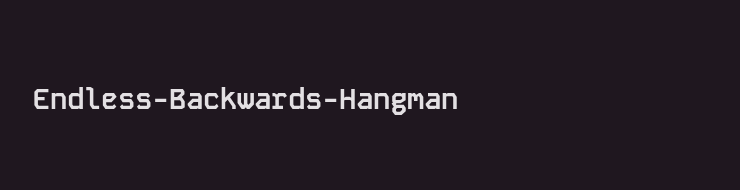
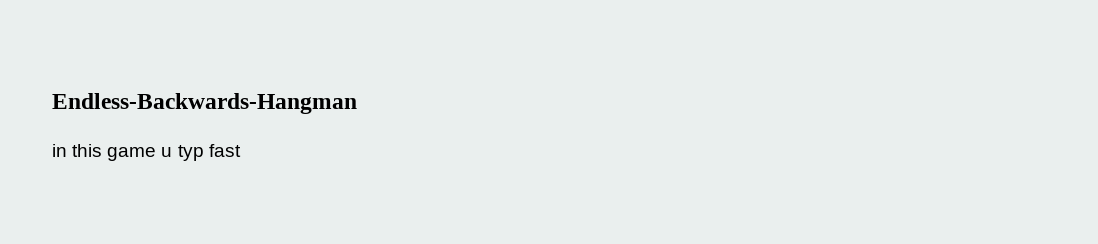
+ in this game u typ fast

